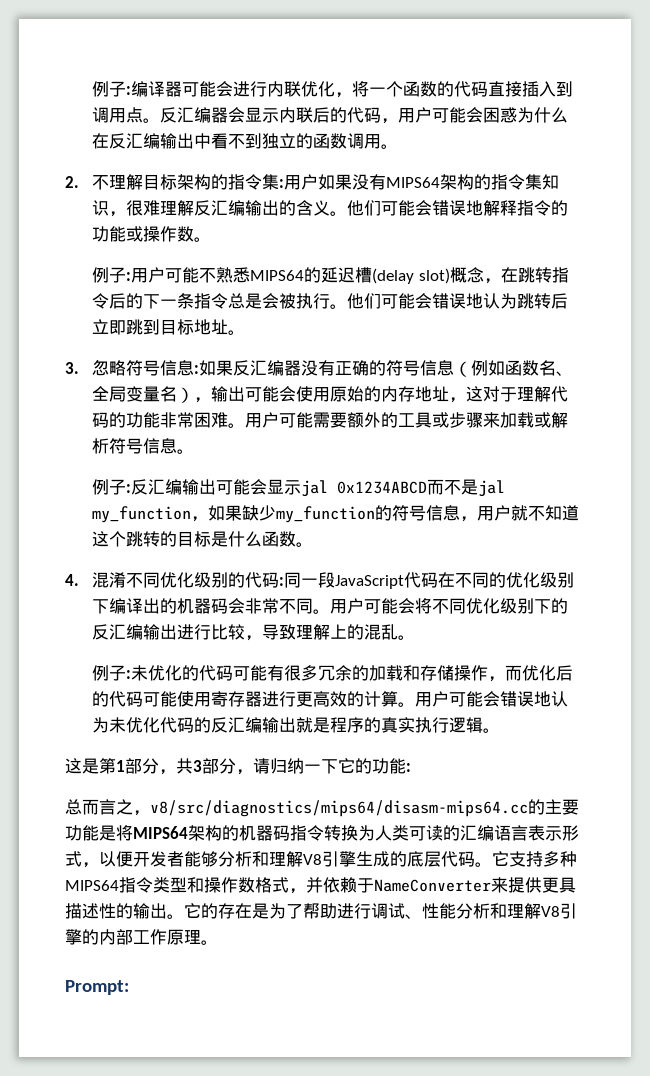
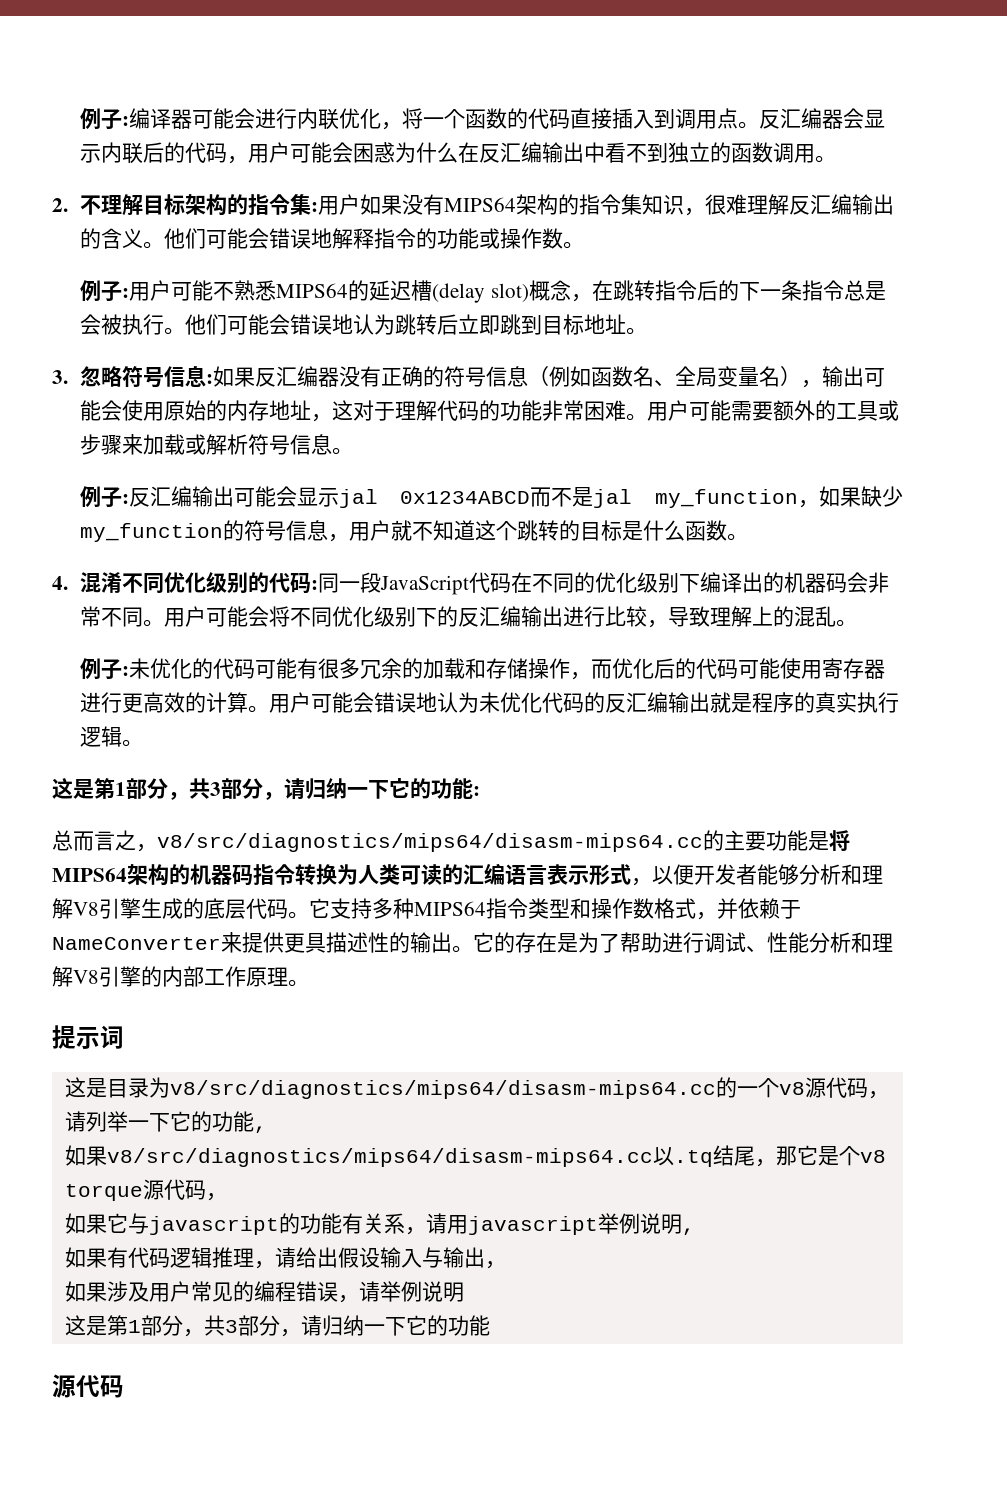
- Prompt:
+ 提示词
+ 这是目录为v8/src/diagnostics/mips64/disasm-mips64.cc的一个v8源代码，请列举一下它的功能,
+ 如果v8/src/diagnostics/mips64/disasm-mips64.cc以.tq结尾，那它是个v8 torque源代码，
+ 如果它与javascript的功能有关系，请用javascript举例说明,
+ 如果有代码逻辑推理，请给出假设输入与输出，
+ 如果涉及用户常见的编程错误，请举例说明
+ 这是第1部分，共3部分，请归纳一下它的功能
+ 源代码

